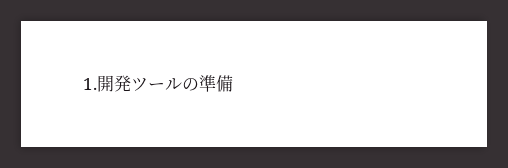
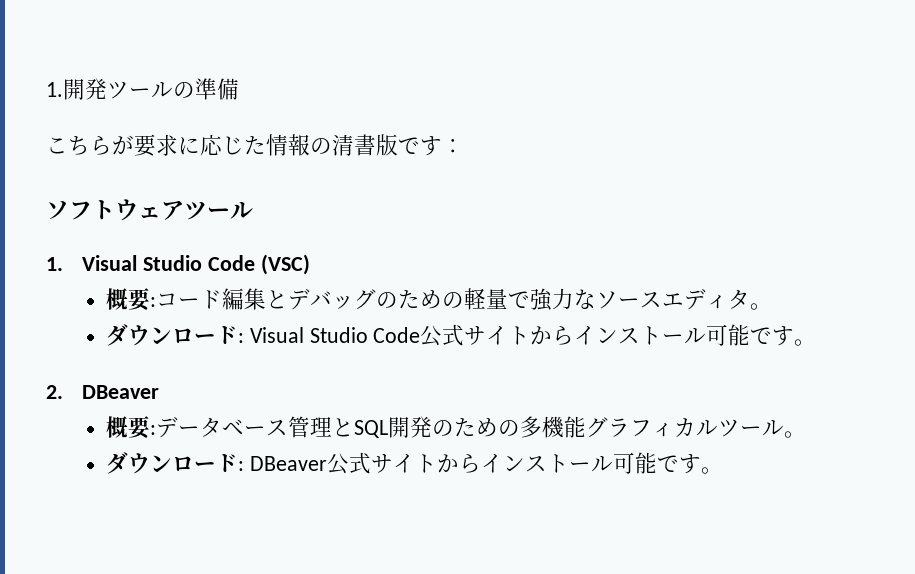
+ こちらが要求に応じた情報の清書版です：
+ ソフトウェアツール
+ 1. Visual Studio Code (VSC)
+ 概要:コード編集とデバッグのための軽量で強力なソースエディタ。
+ ダウンロード: Visual Studio Code公式サイトからインストール可能です。
+ 2. DBeaver
+ 概要:データベース管理とSQL開発のための多機能グラフィカルツール。
+ ダウンロード: DBeaver公式サイトからインストール可能です。

